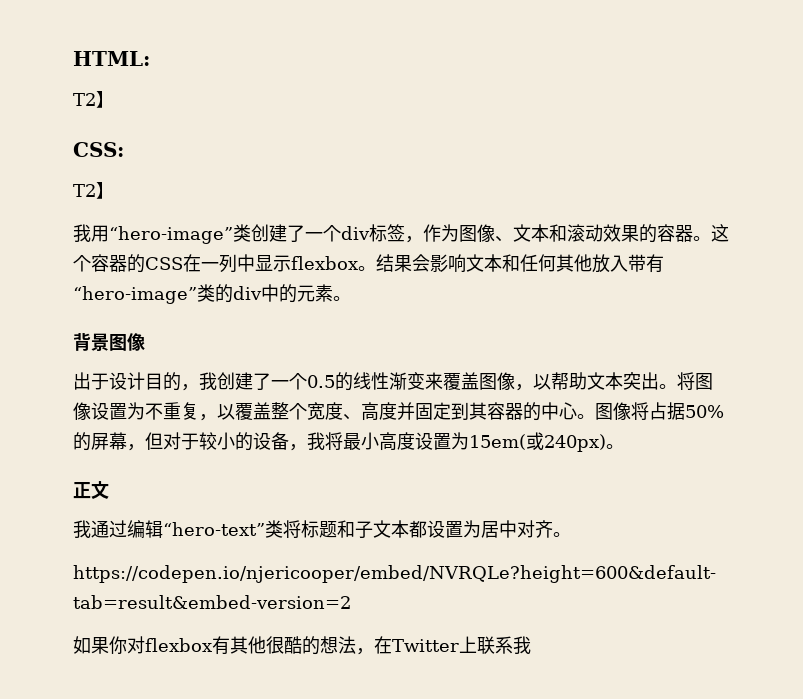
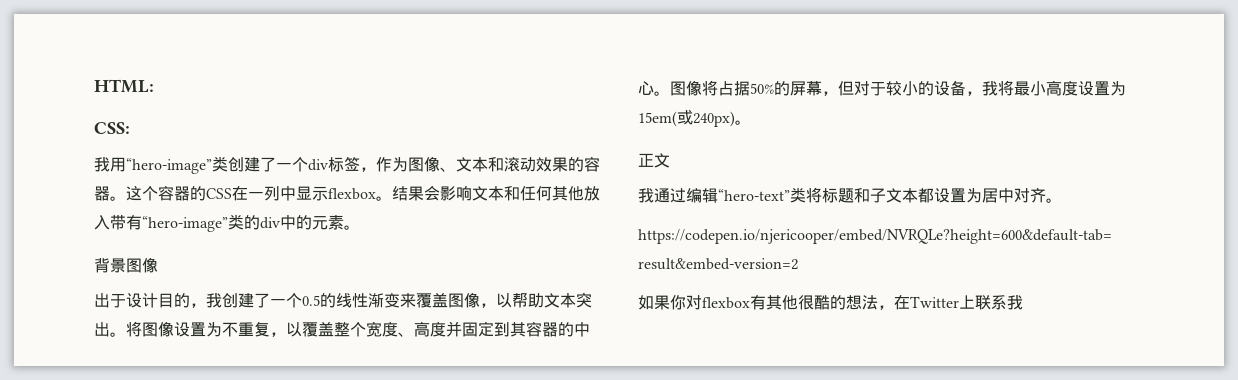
  HTML:
- T2】
  CSS:
- T2】

